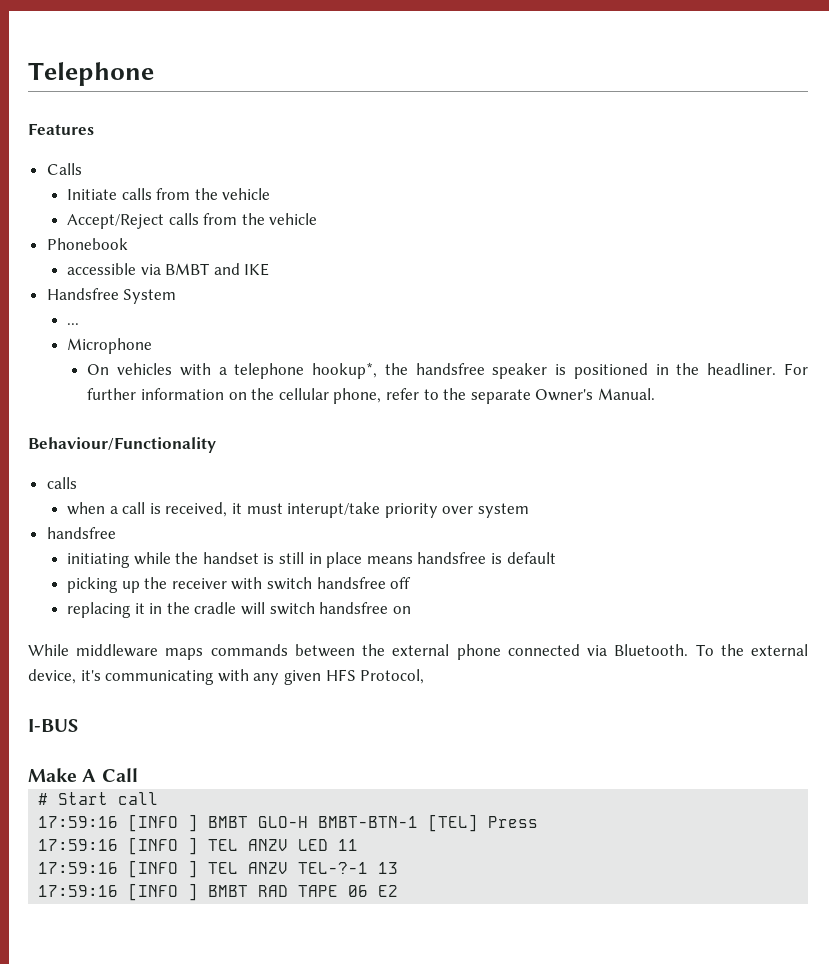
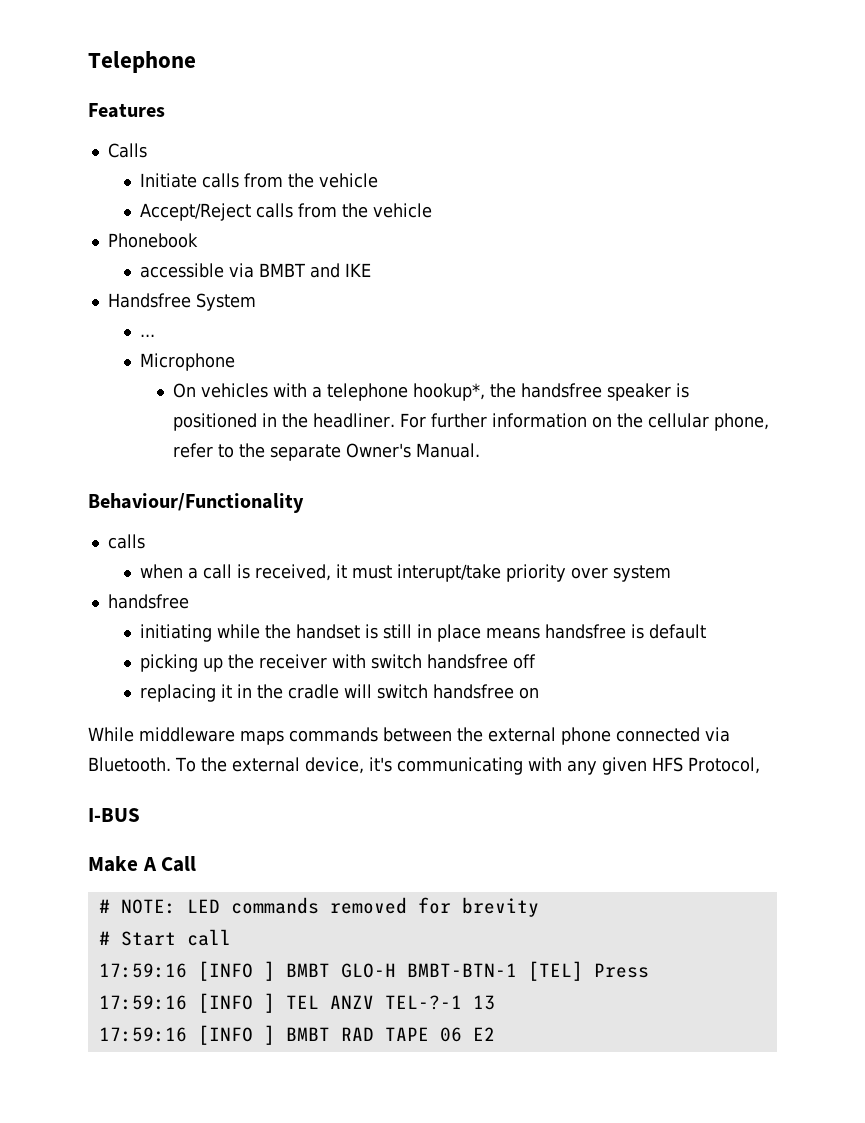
+ # NOTE: LED commands removed for brevity
- 17:59:16 [INFO ] TEL ANZV LED 11

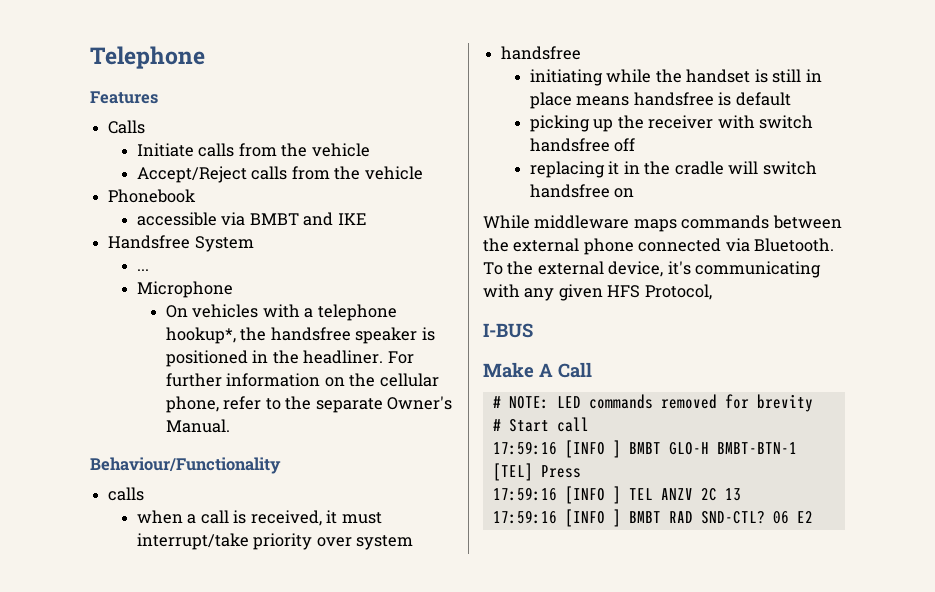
- when a call is received, it must interupt/take priority over system
+ when a call is received, it must interrupt/take priority over system
- 17:59:16 [INFO ] TEL ANZV TEL-?-1 13
+ 17:59:16 [INFO ] TEL ANZV 2C 13
- 17:59:16 [INFO ] BMBT RAD TAPE 06 E2
+ 17:59:16 [INFO ] BMBT RAD SND-CTL? 06 E2

